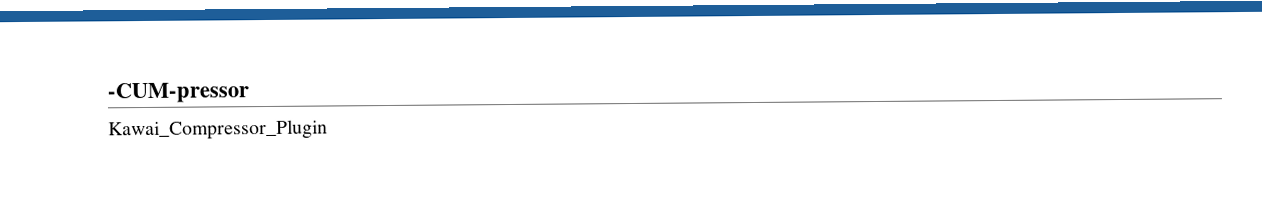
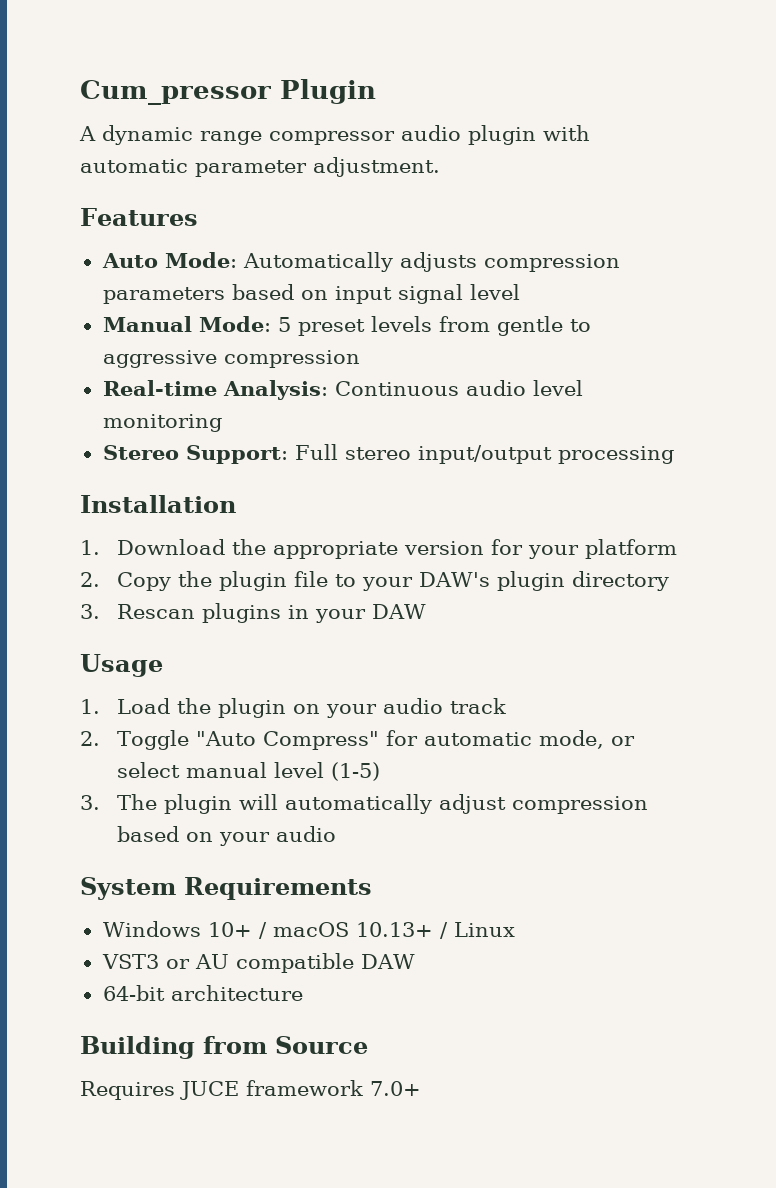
- -CUM-pressor
- Kawai_Compressor_Plugin
+ Cum_pressor Plugin
+ A dynamic range compressor audio plugin with automatic parameter adjustment.
+ Features
+ Auto Mode: Automatically adjusts compression parameters based on input signal level
+ Manual Mode: 5 preset levels from gentle to aggressive compression
+ Real-time Analysis: Continuous audio level monitoring
+ Stereo Support: Full stereo input/output processing
+ Installation
+ 1. Download the appropriate version for your platform
+ 2. Copy the plugin file to your DAW's plugin directory
+ 3. Rescan plugins in your DAW
+ Usage
+ 1. Load the plugin on your audio track
+ 2. Toggle "Auto Compress" for automatic mode, or select manual level (1-5)
+ 3. The plugin will automatically adjust compression based on your audio
+ System Requirements
+ Windows 10+ / macOS 10.13+ / Linux
+ VST3 or AU compatible DAW
+ 64-bit architecture
+ Building from Source
+ Requires JUCE framework 7.0+

